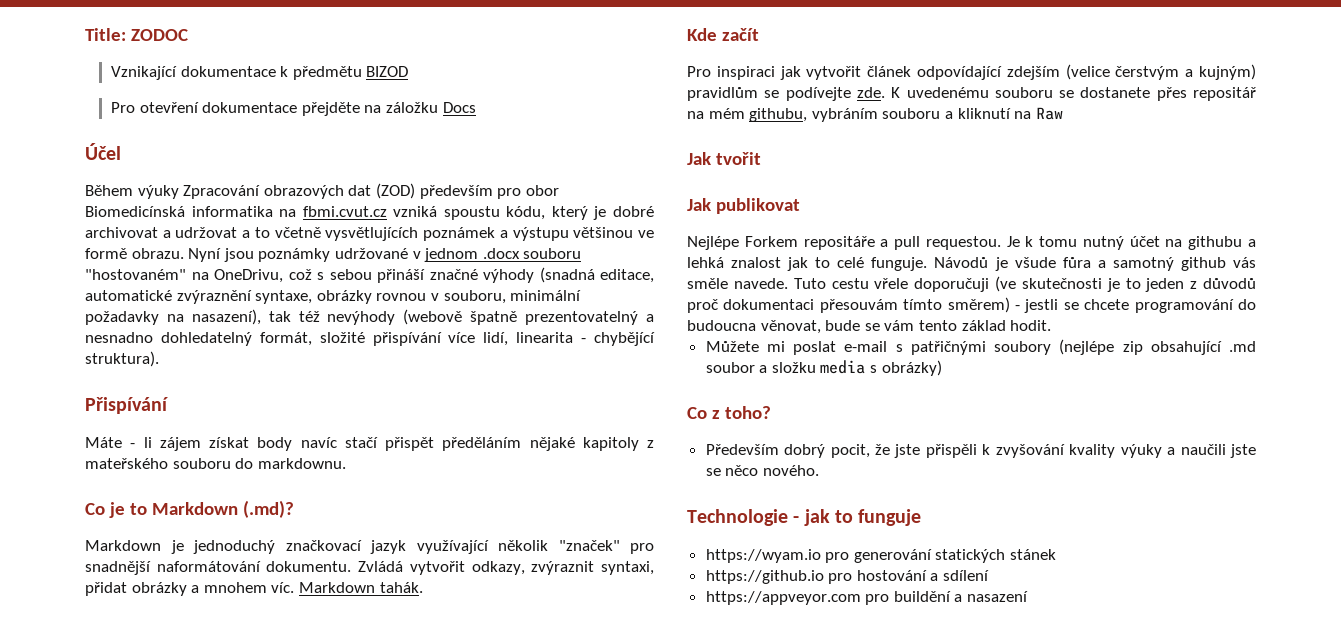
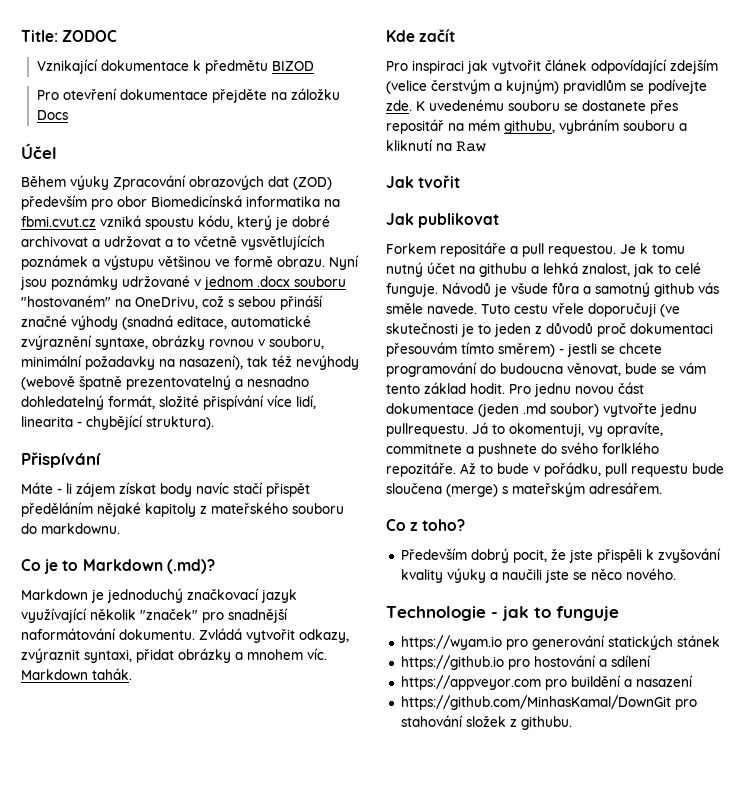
- Nejlépe Forkem repositáře a pull requestou.
+ Forkem repositáře a pull requestou.
- Je k tomu nutný účet na githubu a lehká znalost jak to celé funguje.
+ Je k tomu nutný účet na githubu a lehká znalost, jak to celé funguje.
- Tuto cestu vřele doporučuji (ve skutečnosti je to jeden z důvodů proč dokumentaci přesouvám tímto směrem) - jestli se chcete programování do budoucna věnovat, bude se vám tento základ hodit.
- Můžete mi poslat e-mail s patřičnými soubory (nejlépe zip obsahující .md soubor a složku media s obrázky)
+ Tuto cestu vřele doporučuji (ve skutečnosti je to jeden z důvodů proč dokumentaci přesouvám tímto směrem) - jestli se chcete programování do budoucna věnovat, bude se vám tento základ hodit. Pro jednu novou část dokumentace (jeden .md soubor) vytvořte jednu pullrequestu. Já to okomentuji, vy opravíte, commitnete a pushnete do svého forlklého repozitáře. Až to bude v pořádku, pull requestu bude sloučena (merge) s mateřským adresářem.
+ https://github.com/MinhasKamal/DownGit pro stahování složek z githubu.

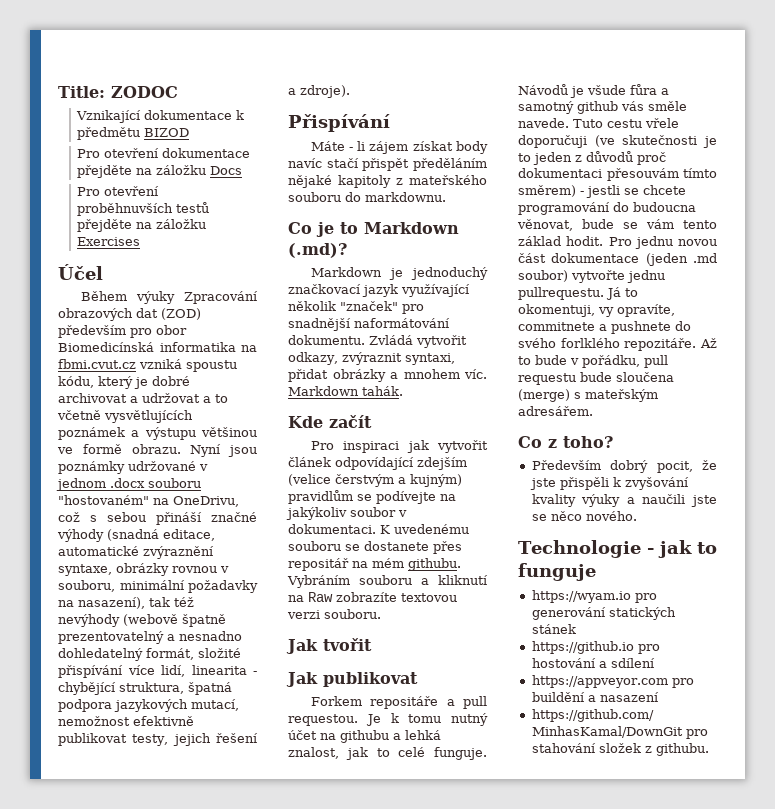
+ Pro otevření proběhnuvších testů přejděte na záložku Exercises
- Nyní jsou poznámky udržované v jednom .docx souboru "hostovaném" na OneDrivu, což s sebou přináší značné výhody (snadná editace, automatické zvýraznění syntaxe, obrázky rovnou v souboru, minimální požadavky na nasazení), tak též nevýhody (webově špatně prezentovatelný a nesnadno dohledatelný formát, složité přispívání více lidí, linearita - chybějící struktura).
+ Nyní jsou poznámky udržované v jednom .docx souboru "hostovaném" na OneDrivu, což s sebou přináší značné výhody (snadná editace, automatické zvýraznění syntaxe, obrázky rovnou v souboru, minimální požadavky na nasazení), tak též nevýhody (webově špatně prezentovatelný a nesnadno dohledatelný formát, složité přispívání více lidí, linearita - chybějící struktura, špatná podpora jazykových mutací, nemožnost efektivně publikovat testy, jejich řešení a zdroje).
- Pro inspiraci jak vytvořit článek odpovídající zdejším (velice čerstvým a kujným) pravidlům se podívejte zde.
+ Pro inspiraci jak vytvořit článek odpovídající zdejším (velice čerstvým a kujným) pravidlům se podívejte na jakýkoliv soubor v dokumentaci.
- K uvedenému souboru se dostanete přes repositář na mém githubu, vybráním souboru a kliknutí na Raw
+ K uvedenému souboru se dostanete přes repositář na mém githubu. Vybráním souboru a kliknutí na Raw zobrazíte textovou verzi souboru.

